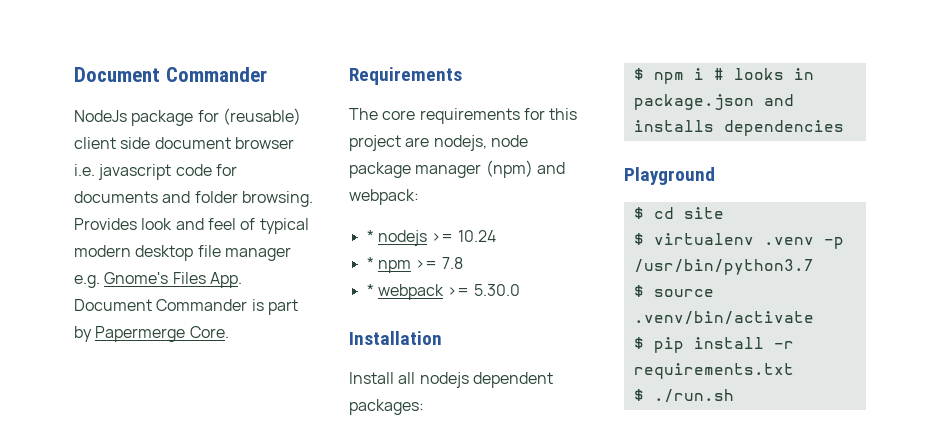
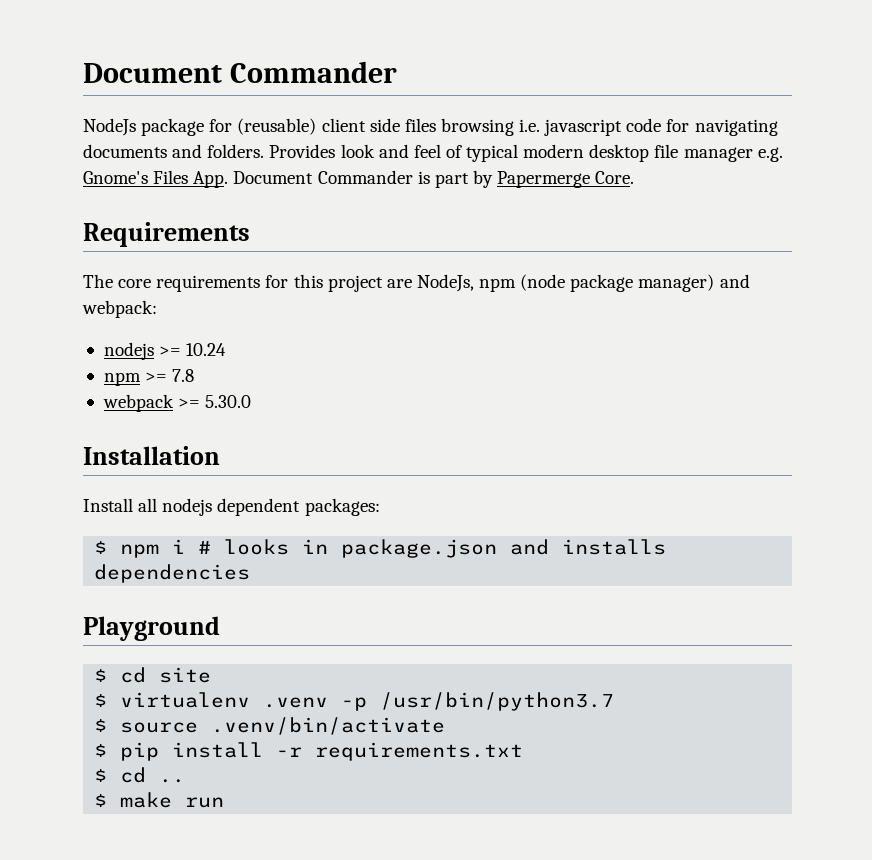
- NodeJs package for (reusable) client side document browser i.e. javascript code for documents and folder browsing.
+ NodeJs package for (reusable) client side files browsing i.e. javascript code for navigating documents and folders.
- The core requirements for this project are nodejs, node package manager (npm) and webpack:
+ The core requirements for this project are NodeJs, npm (node package manager) and webpack:
- * nodejs >= 10.24
+ nodejs >= 10.24
- * npm >= 7.8
+ npm >= 7.8
- * webpack >= 5.30.0
+ webpack >= 5.30.0
- $ ./run.sh
+ $ cd ..
+ $ make run

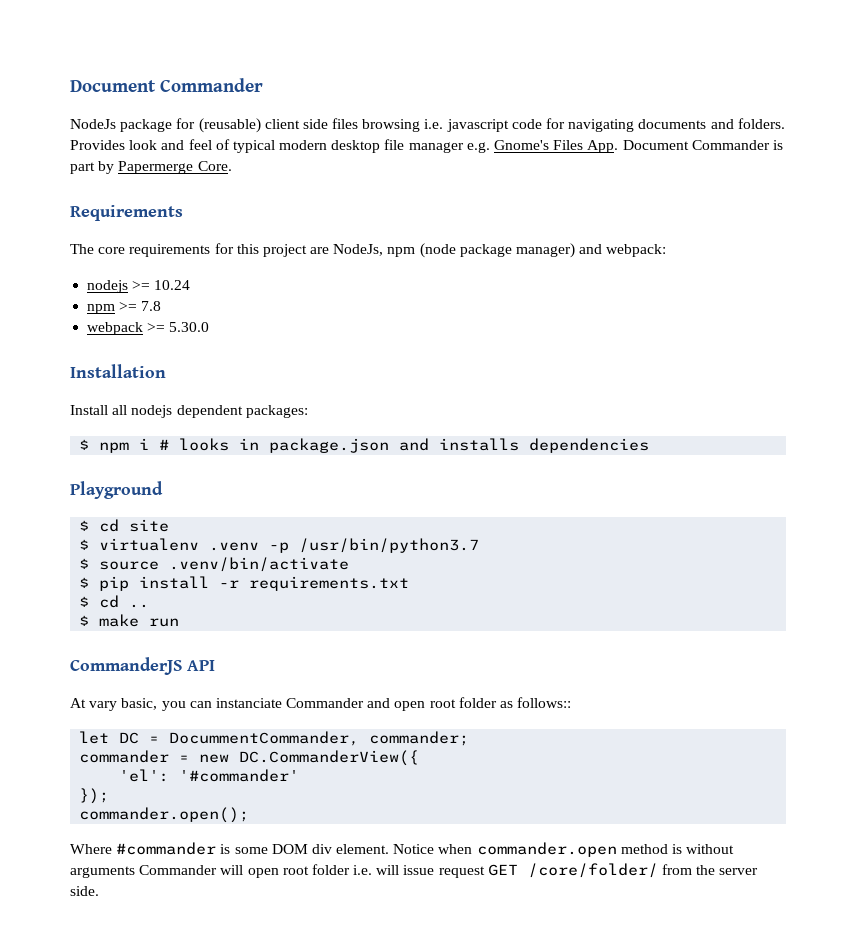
+ CommanderJS API
+ At vary basic, you can instanciate Commander and open root folder as follows::
+ let DC = DocummentCommander, commander;
+ commander = new DC.CommanderView({
+ 'el': '#commander'
+ });
+ commander.open();
+ Where #commander is some DOM div element. Notice when commander.open method is without arguments Commander will open root folder i.e. will issue request GET /core/folder/ from the server side.

